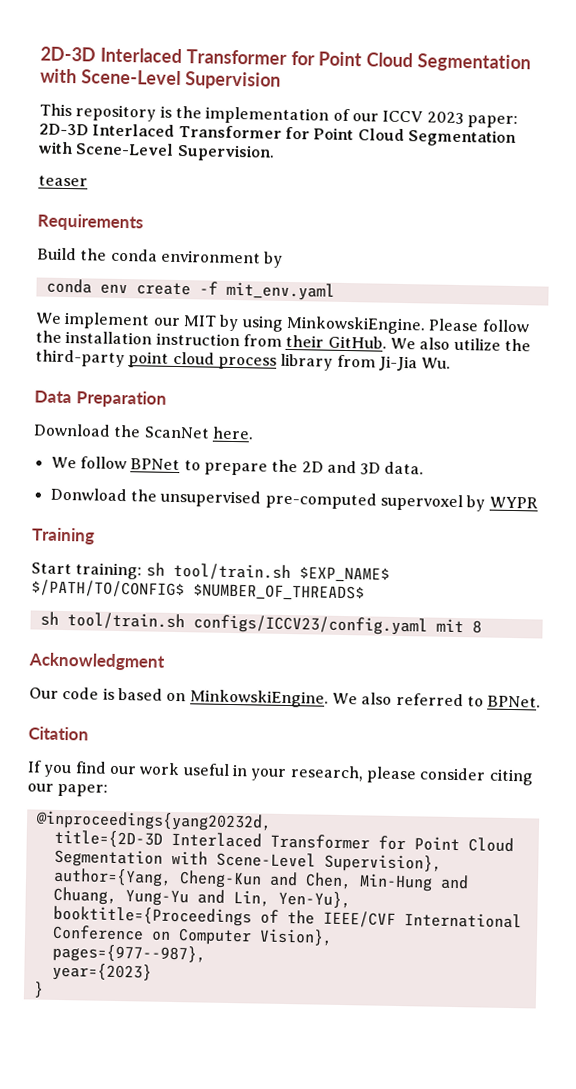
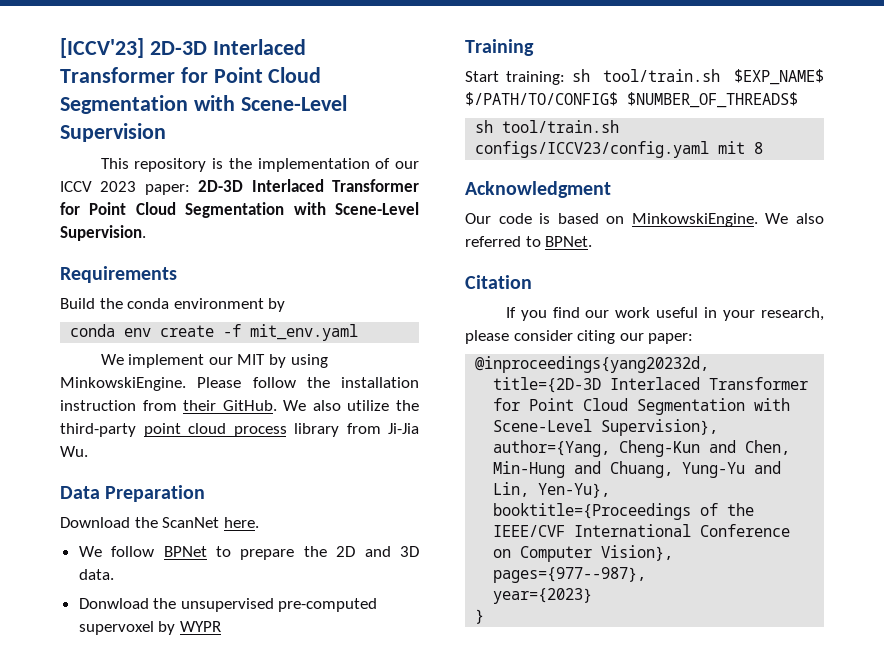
- 2D-3D Interlaced Transformer for Point Cloud Segmentation with Scene-Level Supervision
+ [ICCV'23] 2D-3D Interlaced Transformer for Point Cloud Segmentation with Scene-Level Supervision
- teaser

